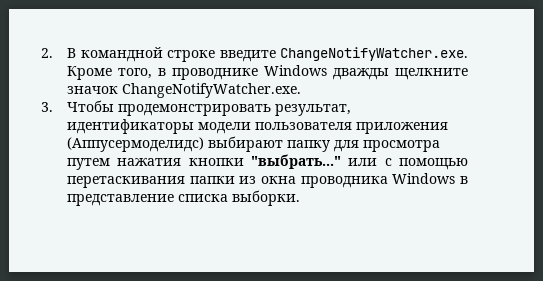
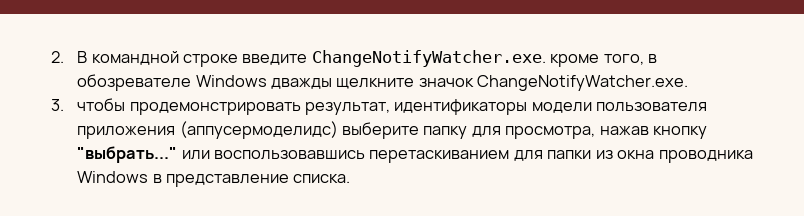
- 2. В командной строке введите ChangeNotifyWatcher.exe. Кроме того, в проводнике Windows дважды щелкните значок ChangeNotifyWatcher.exe.
+ 2. В командной строке введите ChangeNotifyWatcher.exe. кроме того, в обозревателе Windows дважды щелкните значок ChangeNotifyWatcher.exe.
- 3. Чтобы продемонстрировать результат, идентификаторы модели пользователя приложения (Аппусермоделидс) выбирают папку для просмотра путем нажатия кнопки "выбрать..." или с помощью перетаскивания папки из окна проводника Windows в представление списка выборки.
+ 3. чтобы продемонстрировать результат, идентификаторы модели пользователя приложения (аппусермоделидс) выберите папку для просмотра, нажав кнопку "выбрать..." или воспользовавшись перетаскиванием для папки из окна проводника Windows в представление списка.

